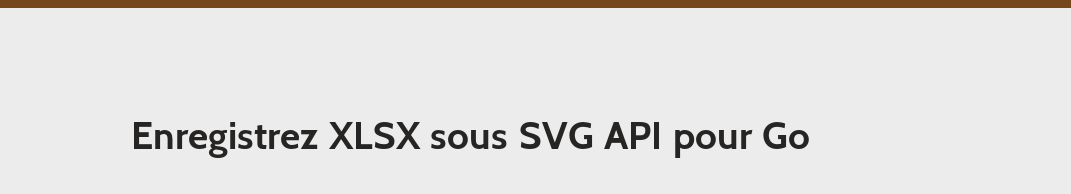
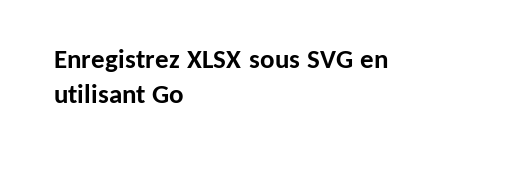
- Enregistrez XLSX sous SVG API pour Go
+ Enregistrez XLSX sous SVG en utilisant Go

